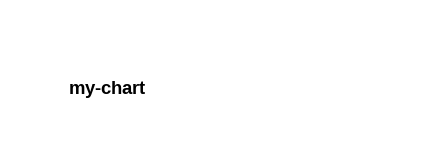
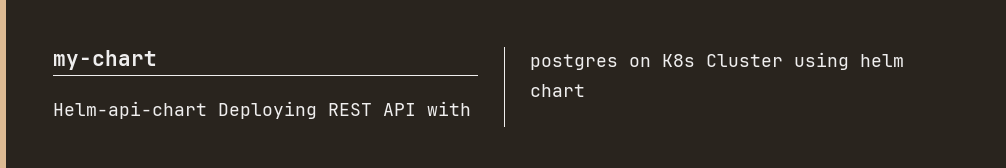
+ Helm-api-chart Deploying REST API with postgres on K8s Cluster using helm chart

